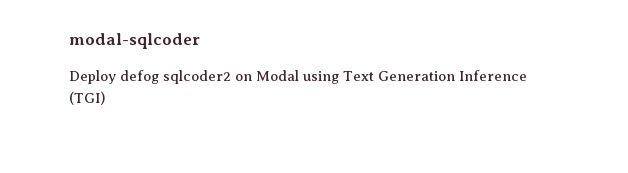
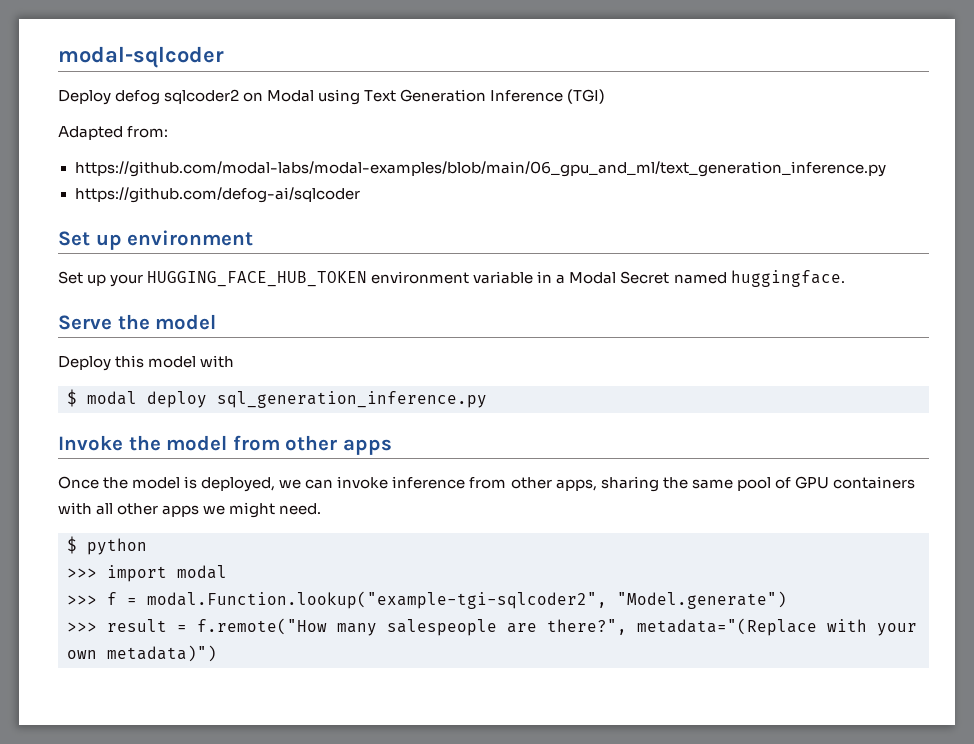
+ Adapted from:
+ https://github.com/modal-labs/modal-examples/blob/main/06_gpu_and_ml/text_generation_inference.py
+ https://github.com/defog-ai/sqlcoder
+ Set up environment
+ Set up your HUGGING_FACE_HUB_TOKEN environment variable in a Modal Secret named huggingface.
+ Serve the model
+ Deploy this model with
+ $ modal deploy sql_generation_inference.py
+ Invoke the model from other apps
+ Once the model is deployed, we can invoke inference from other apps, sharing the same pool of GPU containers with all other apps we might need.
+ $ python
+ >>> import modal
+ >>> f = modal.Function.lookup("example-tgi-sqlcoder2", "Model.generate")
+ >>> result = f.remote("How many salespeople are there?", metadata="(Replace with your own metadata)")

